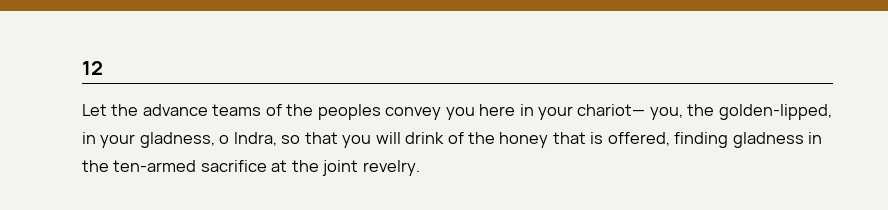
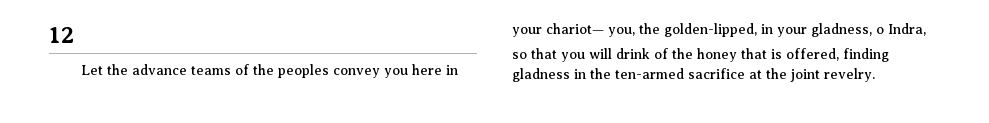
- Let the advance teams of the peoples convey you here in your chariot— you, the golden-lipped, in your gladness, o Indra, so that you will drink of the honey that is offered, finding gladness in the ten-armed sacrifice at the joint revelry.
+ Let the advance teams of the peoples convey you here in your chariot— you, the golden-lipped, in your gladness, o Indra,
+ so that you will drink of the honey that is offered, finding gladness in the ten-armed sacrifice at the joint revelry.

